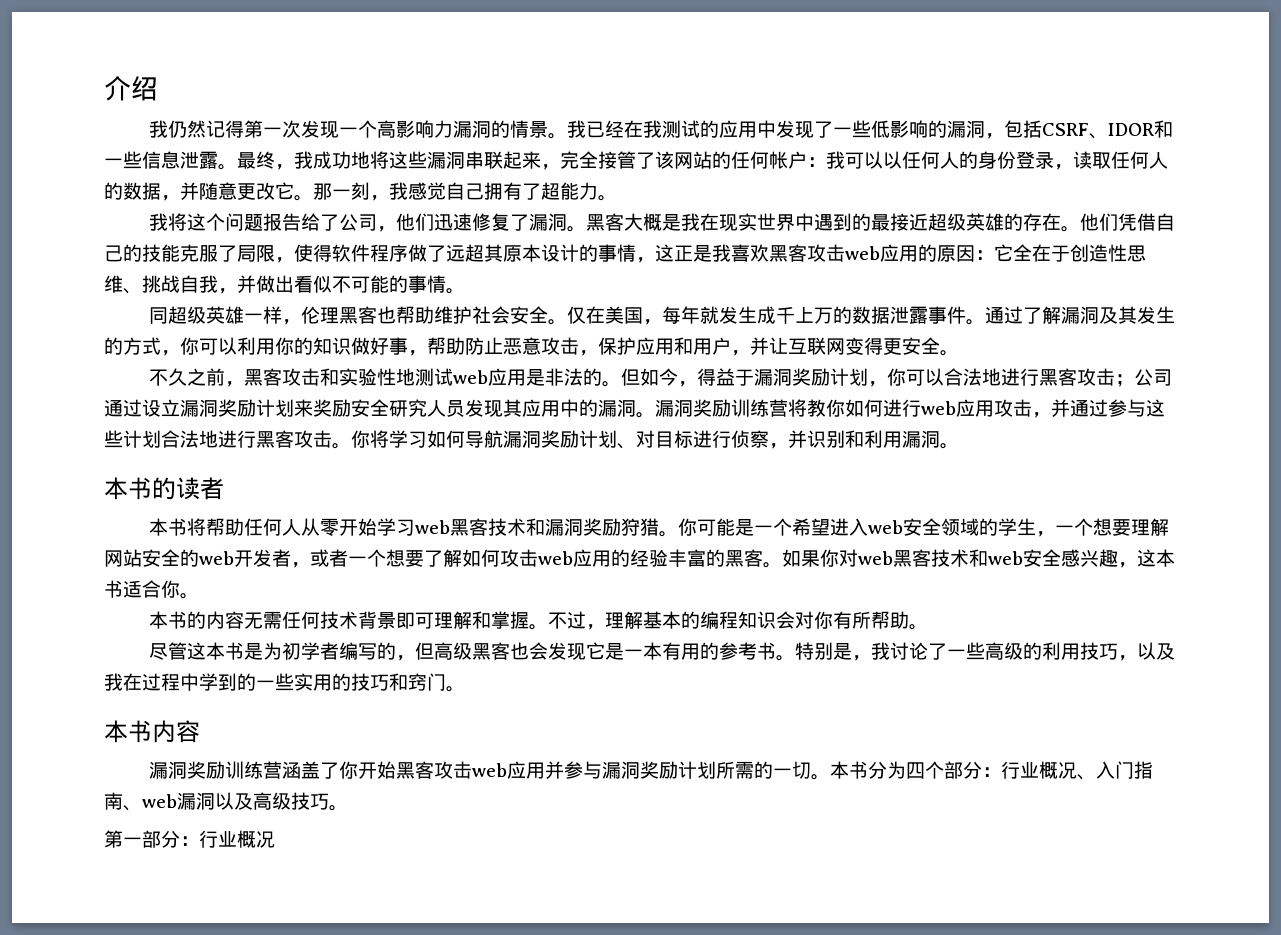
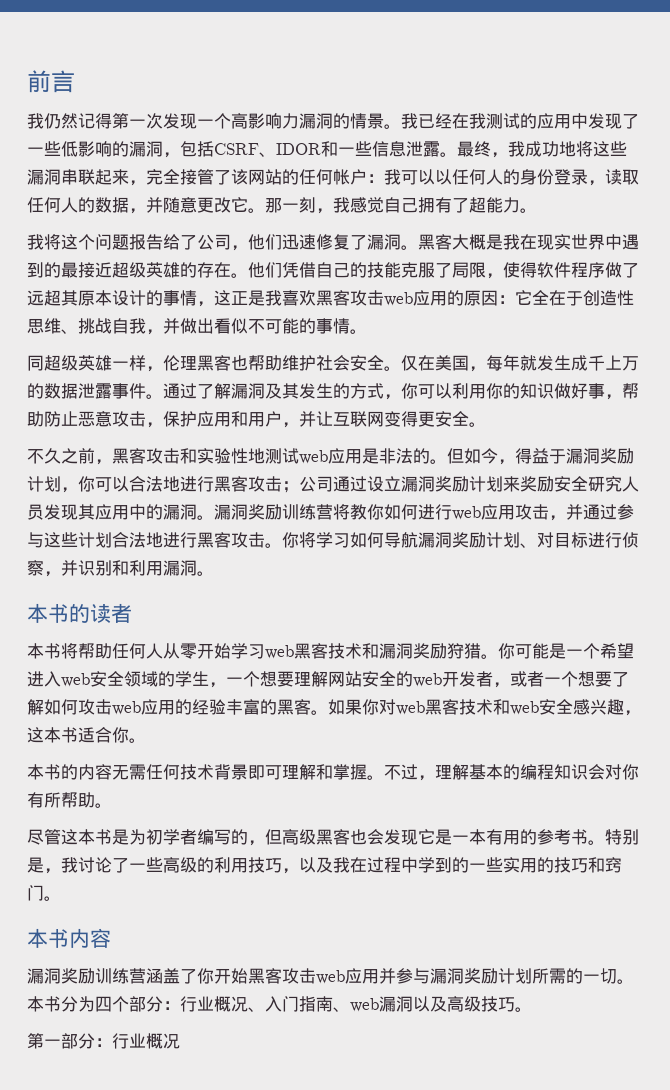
- 介绍
+ 前言

